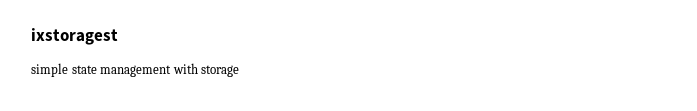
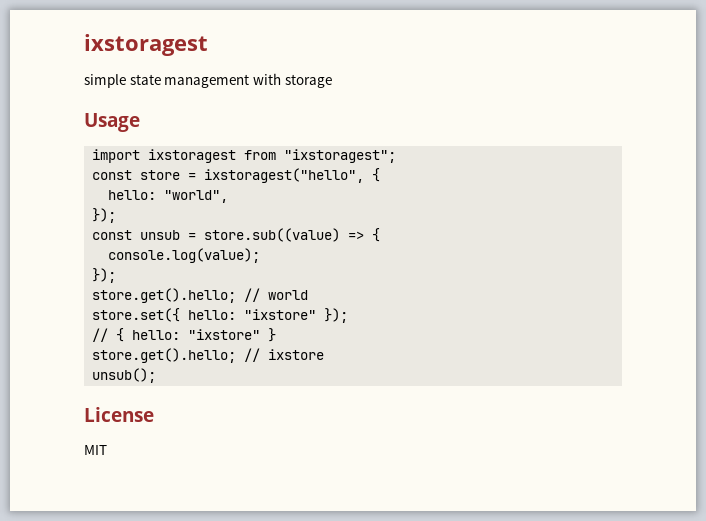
+ Usage
+ import ixstoragest from "ixstoragest";
+ const store = ixstoragest("hello", {
+ hello: "world",
+ });
+ const unsub = store.sub((value) => {
+ console.log(value);
+ });
+ store.get().hello; // world
+ store.set({ hello: "ixstore" });
+ // { hello: "ixstore" }
+ store.get().hello; // ixstore
+ unsub();
+ License
+ MIT

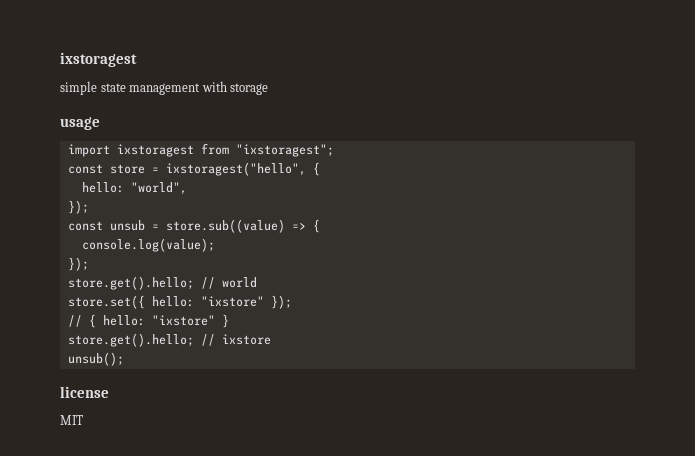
- Usage
+ usage
- License
+ license

